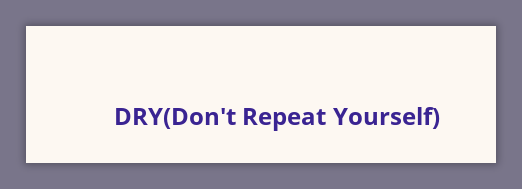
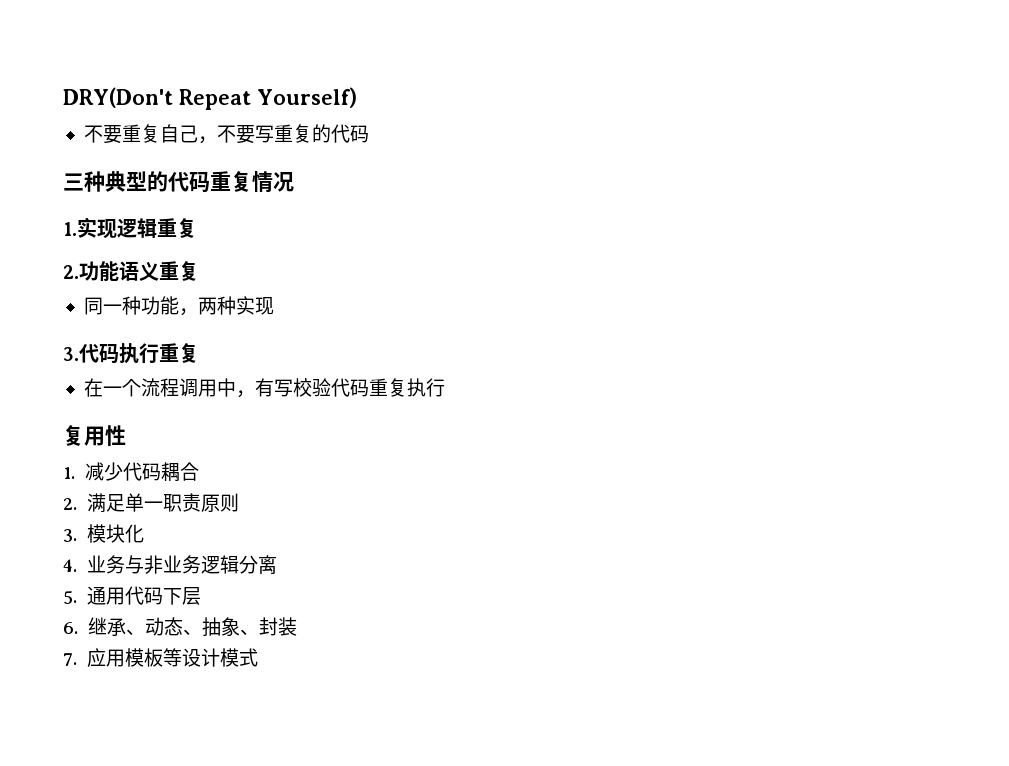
+ 不要重复自己，不要写重复的代码
+ 三种典型的代码重复情况
+ 1.实现逻辑重复
+ 2.功能语义重复
+ 同一种功能，两种实现
+ 3.代码执行重复
+ 在一个流程调用中，有写校验代码重复执行
+ 复用性
+ 1.减少代码耦合
+ 2.满足单一职责原则
+ 3.模块化
+ 4.业务与非业务逻辑分离
+ 5.通用代码下层
+ 6.继承、动态、抽象、封装
+ 7.应用模板等设计模式

